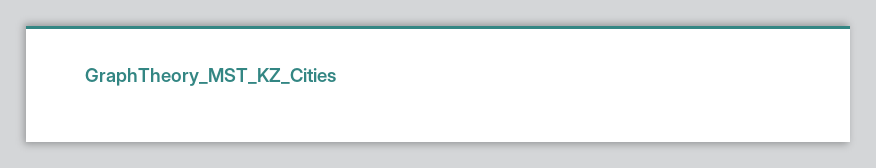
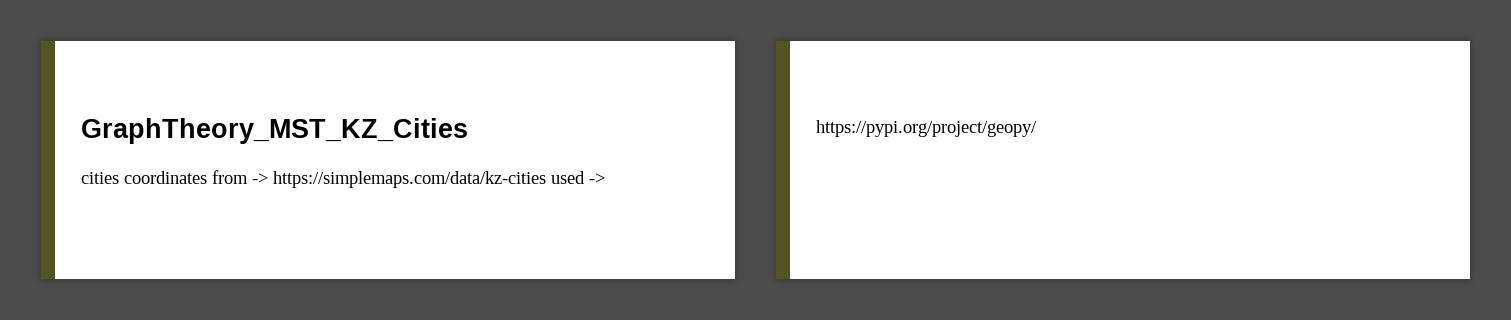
+ cities coordinates from -> https://simplemaps.com/data/kz-cities used -> https://pypi.org/project/geopy/

